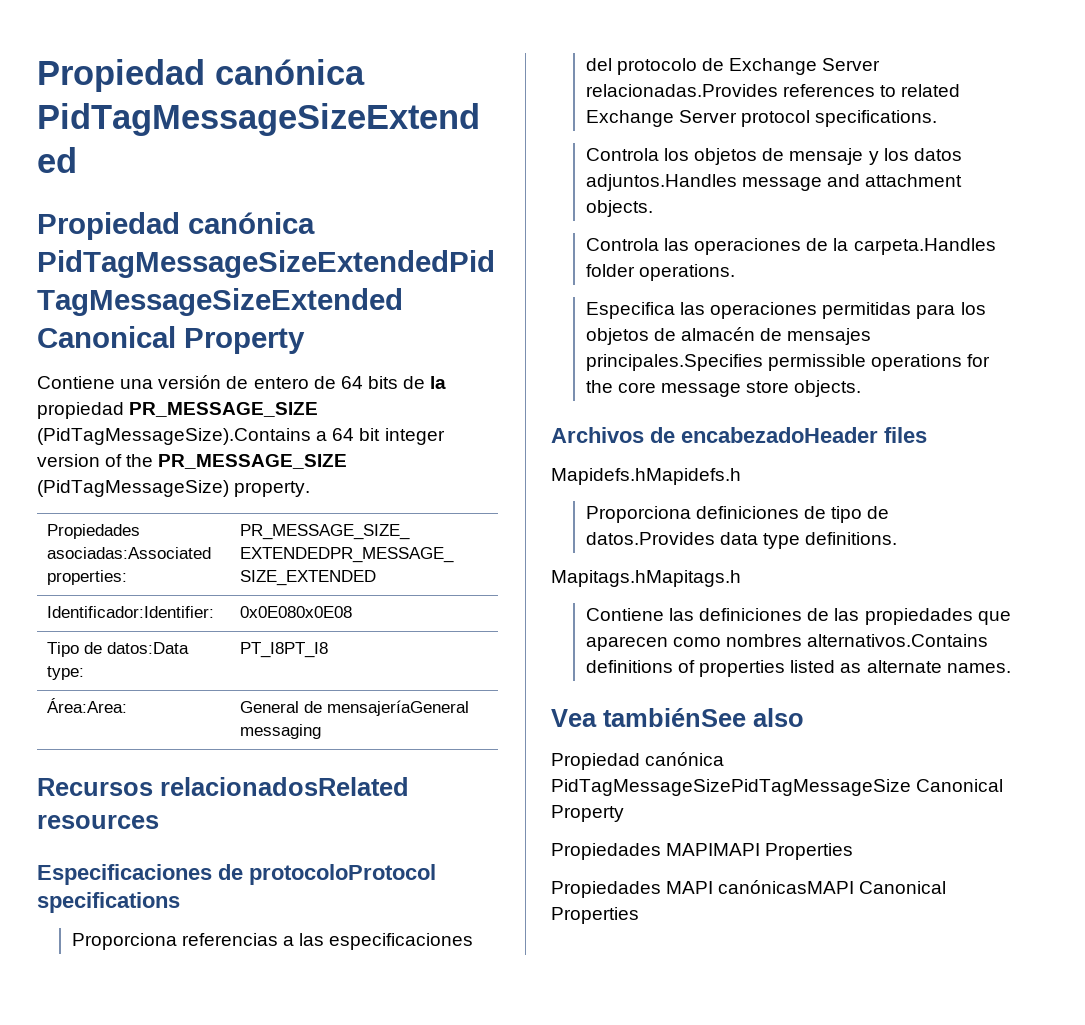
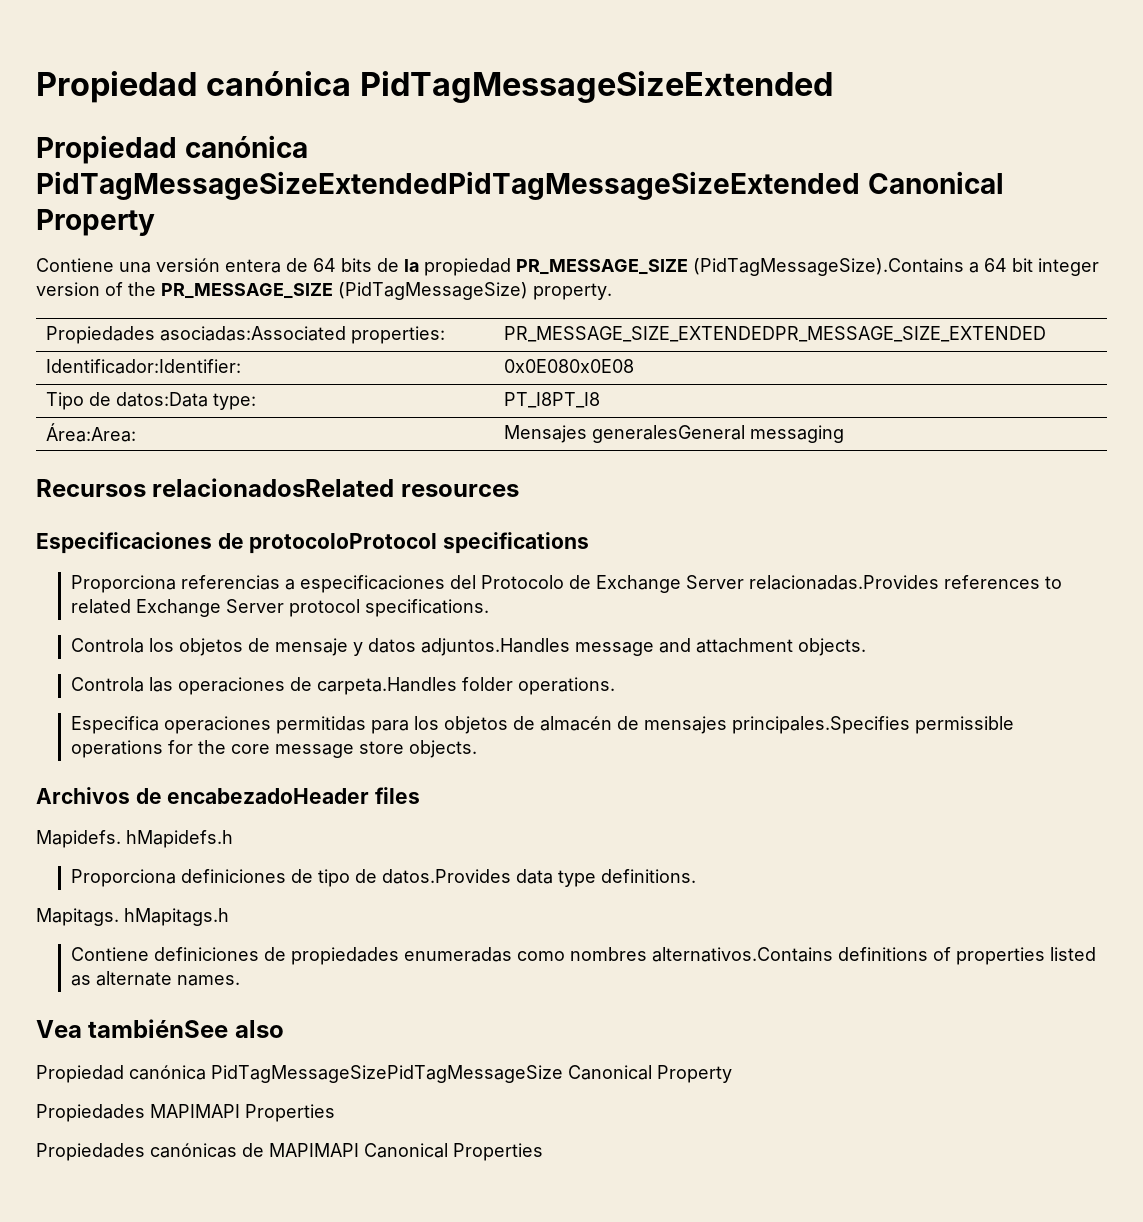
- Contiene una versión de entero de 64 bits de la propiedad PR_MESSAGE_SIZE (PidTagMessageSize).Contains a 64 bit integer version of the PR_MESSAGE_SIZE (PidTagMessageSize) property.
+ Contiene una versión entera de 64 bits de la propiedad PR_MESSAGE_SIZE (PidTagMessageSize).Contains a 64 bit integer version of the PR_MESSAGE_SIZE (PidTagMessageSize) property.
- Área:Area: | General de mensajeríaGeneral messaging
+ Área:Area: | Mensajes generalesGeneral messaging
- Proporciona referencias a las especificaciones del protocolo de Exchange Server relacionadas.Provides references to related Exchange Server protocol specifications.
+ Proporciona referencias a especificaciones del Protocolo de Exchange Server relacionadas.Provides references to related Exchange Server protocol specifications.
- Controla los objetos de mensaje y los datos adjuntos.Handles message and attachment objects.
+ Controla los objetos de mensaje y datos adjuntos.Handles message and attachment objects.
- Controla las operaciones de la carpeta.Handles folder operations.
+ Controla las operaciones de carpeta.Handles folder operations.
- Especifica las operaciones permitidas para los objetos de almacén de mensajes principales.Specifies permissible operations for the core message store objects.
+ Especifica operaciones permitidas para los objetos de almacén de mensajes principales.Specifies permissible operations for the core message store objects.
- Mapidefs.hMapidefs.h
+ Mapidefs. hMapidefs.h
- Mapitags.hMapitags.h
- Contiene las definiciones de las propiedades que aparecen como nombres alternativos.Contains definitions of properties listed as alternate names.
+ Mapitags. hMapitags.h
+ Contiene definiciones de propiedades enumeradas como nombres alternativos.Contains definitions of properties listed as alternate names.
- Propiedades MAPI canónicasMAPI Canonical Properties
+ Propiedades canónicas de MAPIMAPI Canonical Properties

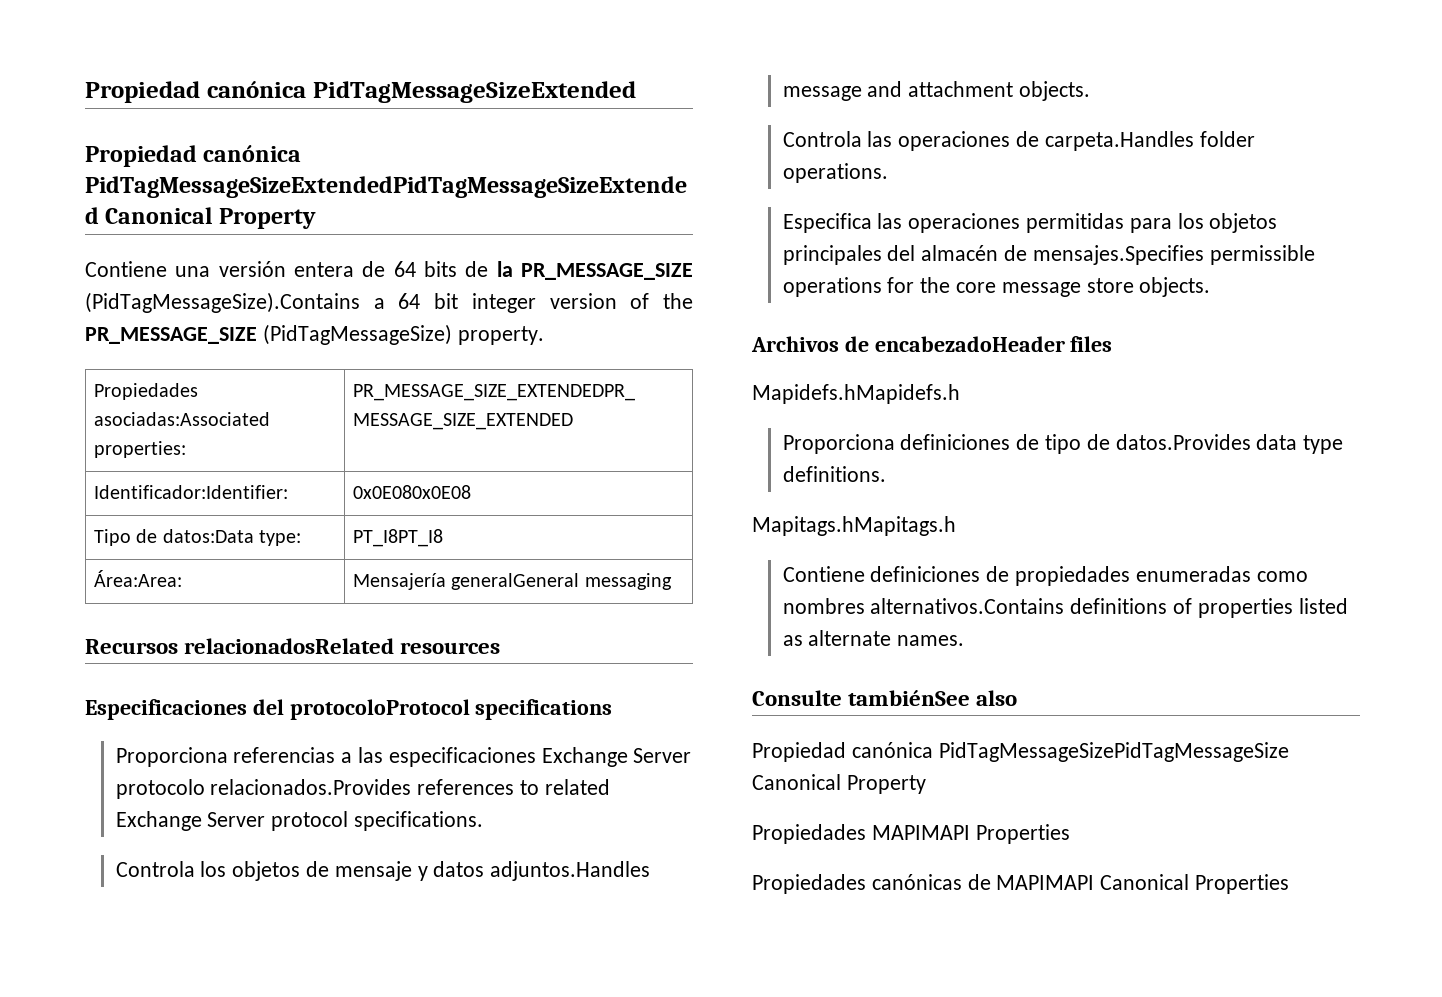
- Contiene una versión entera de 64 bits de la propiedad PR_MESSAGE_SIZE (PidTagMessageSize).Contains a 64 bit integer version of the PR_MESSAGE_SIZE (PidTagMessageSize) property.
+ Contiene una versión entera de 64 bits de la PR_MESSAGE_SIZE (PidTagMessageSize).Contains a 64 bit integer version of the PR_MESSAGE_SIZE (PidTagMessageSize) property.
- Área:Area: | Mensajes generalesGeneral messaging
+ Área:Area: | Mensajería generalGeneral messaging
- Especificaciones de protocoloProtocol specifications
+ Especificaciones del protocoloProtocol specifications
- Proporciona referencias a especificaciones del Protocolo de Exchange Server relacionadas.Provides references to related Exchange Server protocol specifications.
+ Proporciona referencias a las especificaciones Exchange Server protocolo relacionados.Provides references to related Exchange Server protocol specifications.
- Especifica operaciones permitidas para los objetos de almacén de mensajes principales.Specifies permissible operations for the core message store objects.
+ Especifica las operaciones permitidas para los objetos principales del almacén de mensajes.Specifies permissible operations for the core message store objects.
- Mapidefs. hMapidefs.h
+ Mapidefs.hMapidefs.h
- Mapitags. hMapitags.h
+ Mapitags.hMapitags.h
- Vea tambiénSee also
+ Consulte tambiénSee also

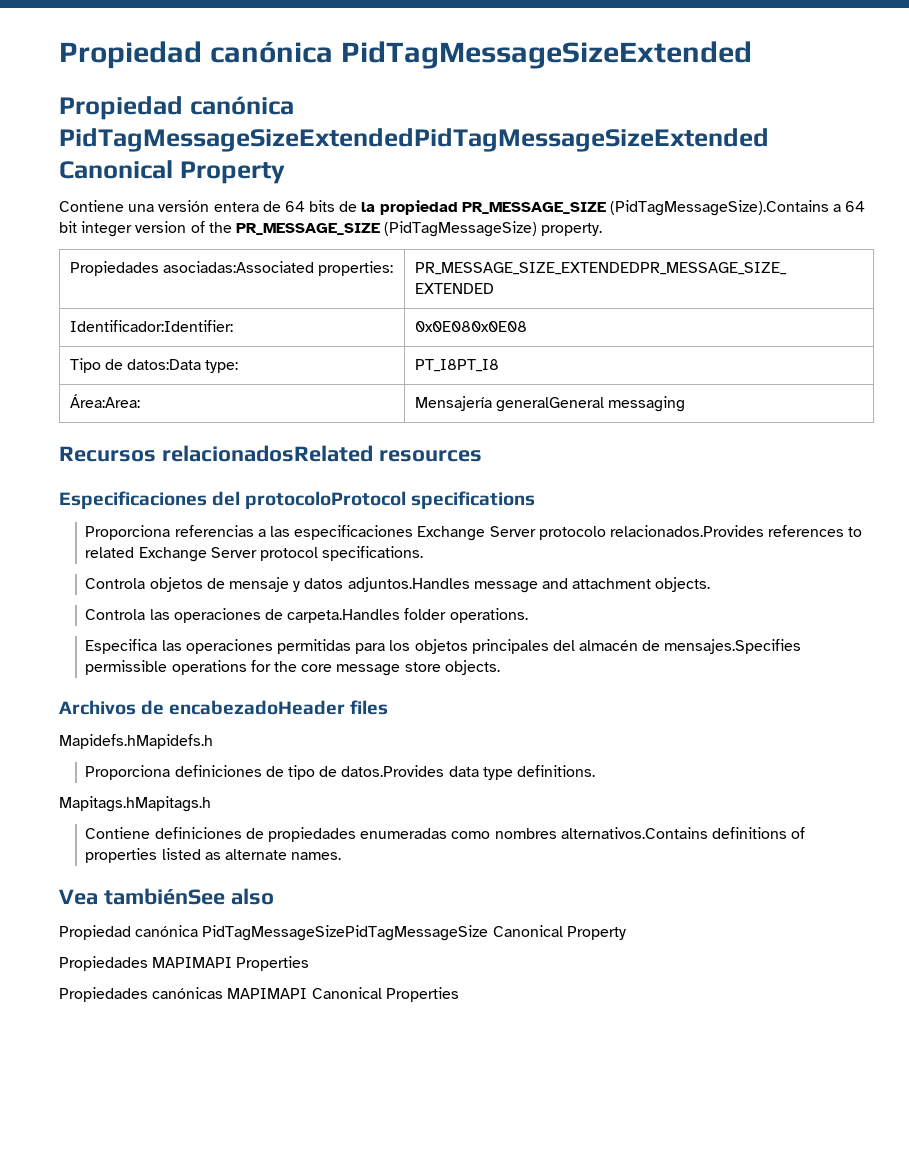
- Contiene una versión entera de 64 bits de la PR_MESSAGE_SIZE (PidTagMessageSize).Contains a 64 bit integer version of the PR_MESSAGE_SIZE (PidTagMessageSize) property.
+ Contiene una versión entera de 64 bits de la propiedad PR_MESSAGE_SIZE (PidTagMessageSize).Contains a 64 bit integer version of the PR_MESSAGE_SIZE (PidTagMessageSize) property.
- Controla los objetos de mensaje y datos adjuntos.Handles message and attachment objects.
+ Controla objetos de mensaje y datos adjuntos.Handles message and attachment objects.
- Consulte tambiénSee also
+ Vea tambiénSee also
- Propiedades canónicas de MAPIMAPI Canonical Properties
+ Propiedades canónicas MAPIMAPI Canonical Properties

